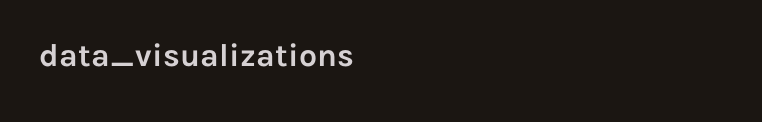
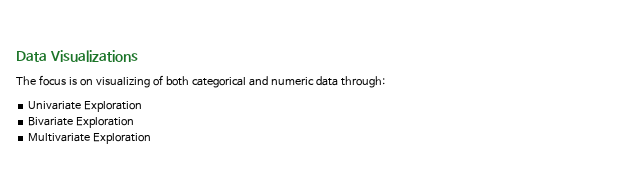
- data_visualizations
+ Data Visualizations
+ The focus is on visualizing of both categorical and numeric data through:
+ Univariate Exploration
+ Bivariate Exploration
+ Multivariate Exploration

